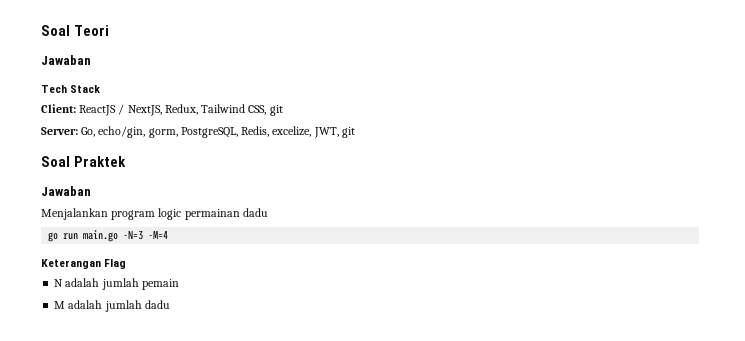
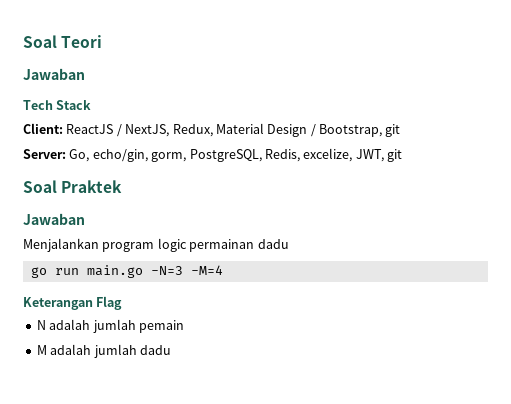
- Client: ReactJS / NextJS, Redux, Tailwind CSS, git
+ Client: ReactJS / NextJS, Redux, Material Design / Bootstrap, git

